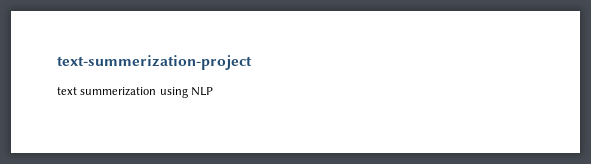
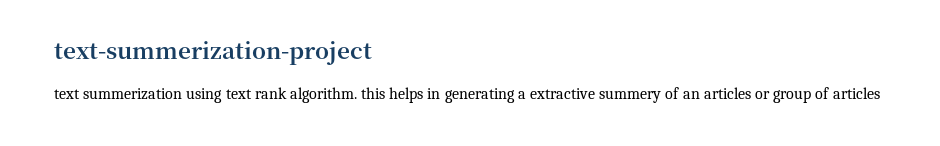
- text summerization using NLP
+ text summerization using text rank algorithm. this helps in generating a extractive summery of an articles or group of articles

